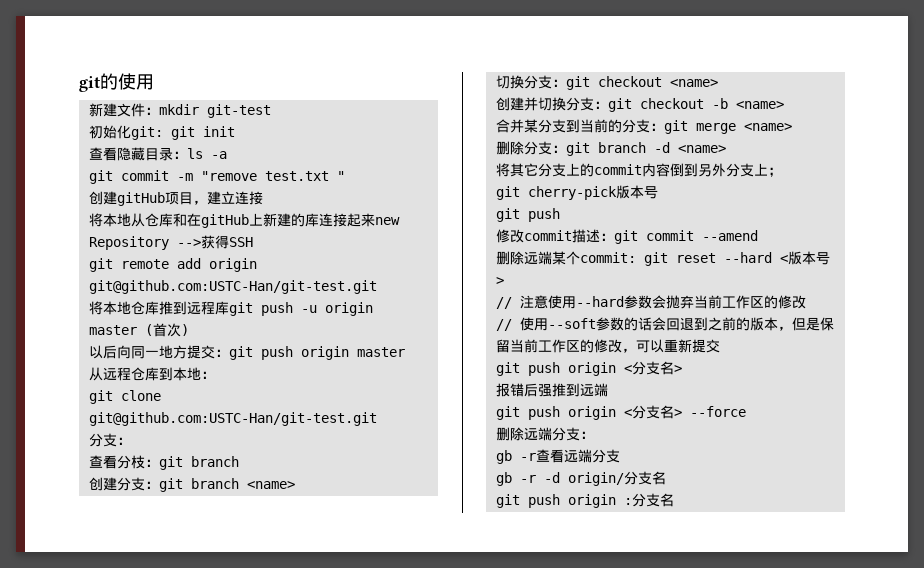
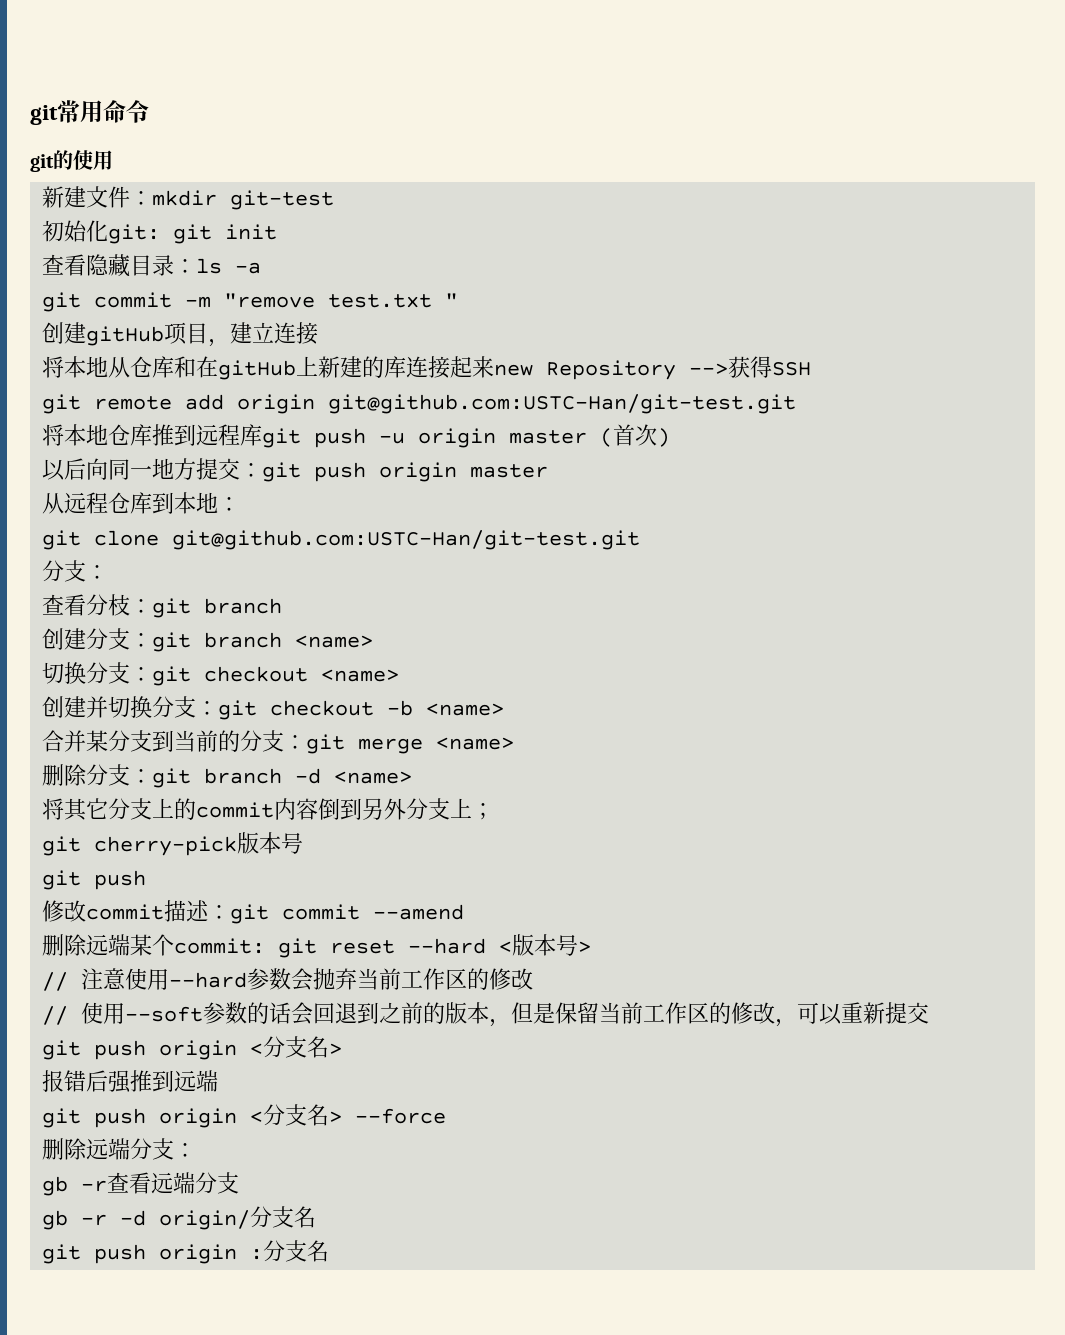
+ git常用命令

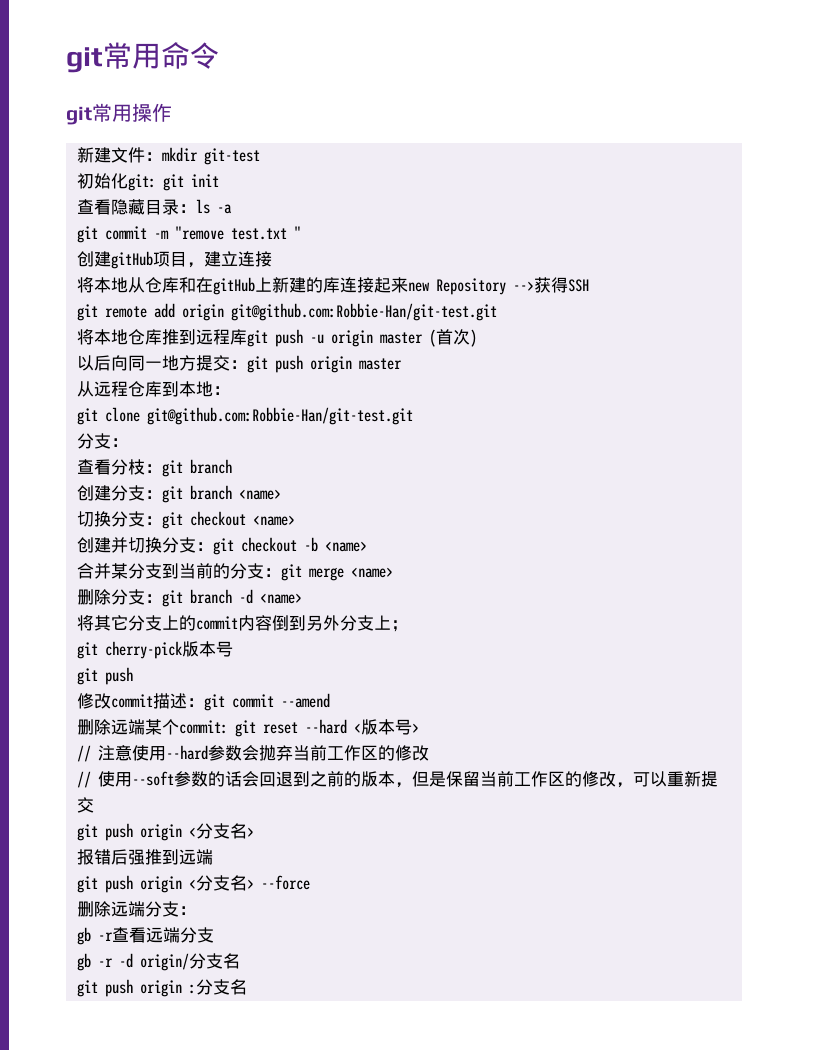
- git的使用
+ git常用操作
- git remote add origin git@github.com:USTC-Han/git-test.git
+ git remote add origin git@github.com:Robbie-Han/git-test.git
- git clone git@github.com:USTC-Han/git-test.git
+ git clone git@github.com:Robbie-Han/git-test.git

